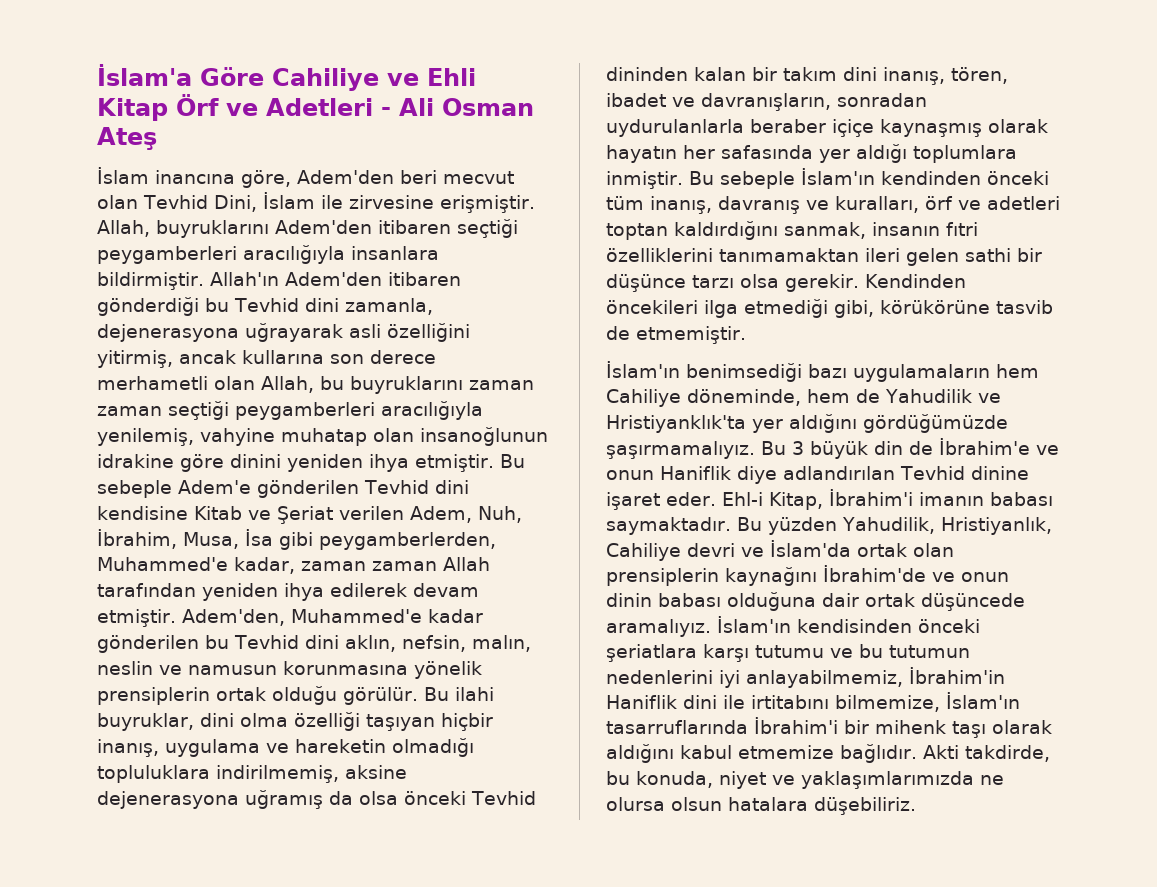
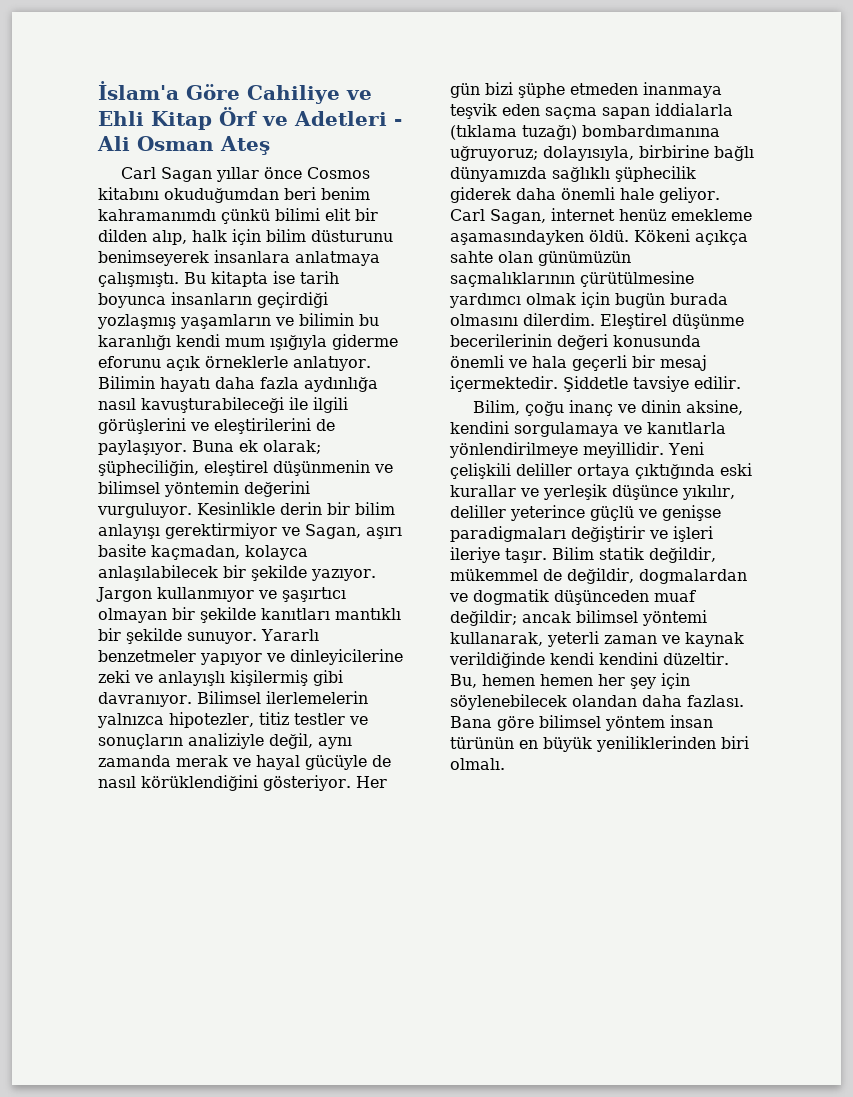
- İslam inancına göre, Adem'den beri mecvut olan Tevhid Dini, İslam ile zirvesine erişmiştir. Allah, buyruklarını Adem'den itibaren seçtiği peygamberleri aracılığıyla insanlara bildirmiştir. Allah'ın Adem'den itibaren gönderdiği bu Tevhid dini zamanla, dejenerasyona uğrayarak asli özelliğini yitirmiş, ancak kullarına son derece merhametli olan Allah, bu buyruklarını zaman zaman seçtiği peygamberleri aracılığıyla yenilemiş, vahyine muhatap olan insanoğlunun idrakine göre dinini yeniden ihya etmiştir. Bu sebeple Adem'e gönderilen Tevhid dini kendisine Kitab ve Şeriat verilen Adem, Nuh, İbrahim, Musa, İsa gibi peygamberlerden, Muhammed'e kadar, zaman zaman Allah tarafından yeniden ihya edilerek devam etmiştir. Adem'den, Muhammed'e kadar gönderilen bu Tevhid dini aklın, nefsin, malın, neslin ve namusun korunmasına yönelik prensiplerin ortak olduğu görülür. Bu ilahi buyruklar, dini olma özelliği taşıyan hiçbir inanış, uygulama ve hareketin olmadığı topluluklara indirilmemiş, aksine dejenerasyona uğramış da olsa önceki Tevhid dininden kalan bir takım dini inanış, tören, ibadet ve davranışların, sonradan uydurulanlarla beraber içiçe kaynaşmış olarak hayatın her safasında yer aldığı toplumlara inmiştir. Bu sebeple İslam'ın kendinden önceki tüm inanış, davranış ve kuralları, örf ve adetleri toptan kaldırdığını sanmak, insanın fıtri özelliklerini tanımamaktan ileri gelen sathi bir düşünce tarzı olsa gerekir. Kendinden öncekileri ilga etmediği gibi, körükörüne tasvib de etmemiştir.
- İslam'ın benimsediği bazı uygulamaların hem Cahiliye döneminde, hem de Yahudilik ve Hristiyanklık'ta yer aldığını gördüğümüzde şaşırmamalıyız. Bu 3 büyük din de İbrahim'e ve onun Haniflik diye adlandırılan Tevhid dinine işaret eder. Ehl-i Kitap, İbrahim'i imanın babası saymaktadır. Bu yüzden Yahudilik, Hristiyanlık, Cahiliye devri ve İslam'da ortak olan prensiplerin kaynağını İbrahim'de ve onun dinin babası olduğuna dair ortak düşüncede aramalıyız. İslam'ın kendisinden önceki şeriatlara karşı tutumu ve bu tutumun nedenlerini iyi anlayabilmemiz, İbrahim'in Haniflik dini ile irtitabını bilmemize, İslam'ın tasarruflarında İbrahim'i bir mihenk taşı olarak aldığını kabul etmemize bağlıdır. Akti takdirde, bu konuda, niyet ve yaklaşımlarımızda ne olursa olsun hatalara düşebiliriz.
+ Carl Sagan yıllar önce Cosmos kitabını okuduğumdan beri benim kahramanımdı çünkü bilimi elit bir dilden alıp, halk için bilim düsturunu benimseyerek insanlara anlatmaya çalışmıştı. Bu kitapta ise tarih boyunca insanların geçirdiği yozlaşmış yaşamların ve bilimin bu karanlığı kendi mum ışığıyla giderme eforunu açık örneklerle anlatıyor. Bilimin hayatı daha fazla aydınlığa nasıl kavuşturabileceği ile ilgili görüşlerini ve eleştirilerini de paylaşıyor. Buna ek olarak; şüpheciliğin, eleştirel düşünmenin ve bilimsel yöntemin değerini vurguluyor. Kesinlikle derin bir bilim anlayışı gerektirmiyor ve Sagan, aşırı basite kaçmadan, kolayca anlaşılabilecek bir şekilde yazıyor. Jargon kullanmıyor ve şaşırtıcı olmayan bir şekilde kanıtları mantıklı bir şekilde sunuyor. Yararlı benzetmeler yapıyor ve dinleyicilerine zeki ve anlayışlı kişilermiş gibi davranıyor. Bilimsel ilerlemelerin yalnızca hipotezler, titiz testler ve sonuçların analiziyle değil, aynı zamanda merak ve hayal gücüyle de nasıl körüklendiğini gösteriyor. Her gün bizi şüphe etmeden inanmaya teşvik eden saçma sapan iddialarla (tıklama tuzağı) bombardımanına uğruyoruz; dolayısıyla, birbirine bağlı dünyamızda sağlıklı şüphecilik giderek daha önemli hale geliyor. Carl Sagan, internet henüz emekleme aşamasındayken öldü. Kökeni açıkça sahte olan günümüzün saçmalıklarının çürütülmesine yardımcı olmak için bugün burada olmasını dilerdim. Eleştirel düşünme becerilerinin değeri konusunda önemli ve hala geçerli bir mesaj içermektedir. Şiddetle tavsiye edilir.
+ Bilim, çoğu inanç ve dinin aksine, kendini sorgulamaya ve kanıtlarla yönlendirilmeye meyillidir. Yeni çelişkili deliller ortaya çıktığında eski kurallar ve yerleşik düşünce yıkılır, deliller yeterince güçlü ve genişse paradigmaları değiştirir ve işleri ileriye taşır. Bilim statik değildir, mükemmel de değildir, dogmalardan ve dogmatik düşünceden muaf değildir; ancak bilimsel yöntemi kullanarak, yeterli zaman ve kaynak verildiğinde kendi kendini düzeltir. Bu, hemen hemen her şey için söylenebilecek olandan daha fazlası. Bana göre bilimsel yöntem insan türünün en büyük yeniliklerinden biri olmalı.

